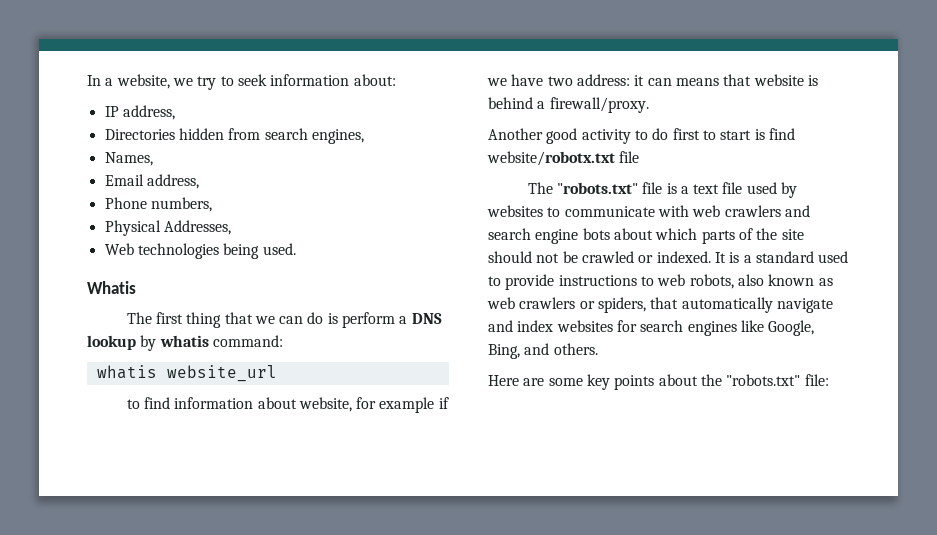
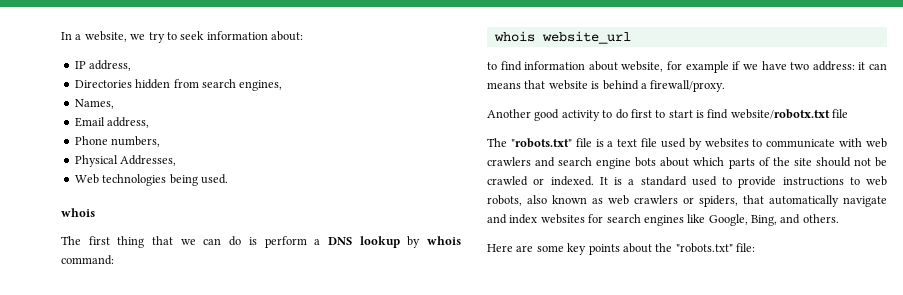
  Web technologies being used.
- Whatis
+ whois
- The first thing that we can do is perform a DNS lookup by whatis command:
+ The first thing that we can do is perform a DNS lookup by whois command:
- whatis website_url
+ whois website_url

